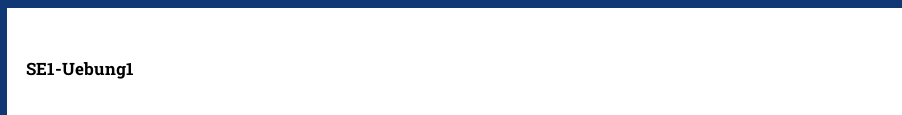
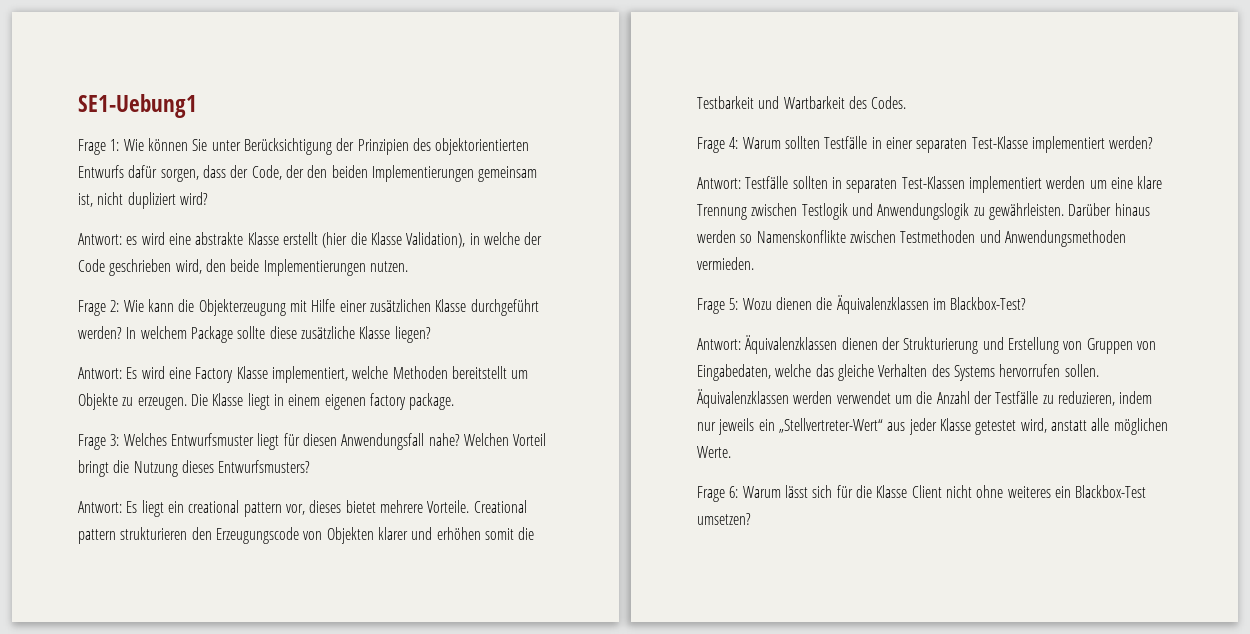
+ Frage 1: Wie können Sie unter Berücksichtigung der Prinzipien des objektorientierten Entwurfs dafür sorgen, dass der Code, der den beiden Implementierungen gemeinsam ist, nicht dupliziert wird?
+ Antwort: es wird eine abstrakte Klasse erstellt (hier die Klasse Validation), in welche der Code geschrieben wird, den beide Implementierungen nutzen.
+ Frage 2: Wie kann die Objekterzeugung mit Hilfe einer zusätzlichen Klasse durchgeführt werden? In welchem Package sollte diese zusätzliche Klasse liegen?
+ Antwort: Es wird eine Factory Klasse implementiert, welche Methoden bereitstellt um Objekte zu erzeugen. Die Klasse liegt in einem eigenen factory package.
+ Frage 3: Welches Entwurfsmuster liegt für diesen Anwendungsfall nahe? Welchen Vorteil bringt die Nutzung dieses Entwurfsmusters?
+ Antwort: Es liegt ein creational pattern vor, dieses bietet mehrere Vorteile. Creational pattern strukturieren den Erzeugungscode von Objekten klarer und erhöhen somit die Testbarkeit und Wartbarkeit des Codes.
+ Frage 4: Warum sollten Testfälle in einer separaten Test-Klasse implementiert werden?
+ Antwort: Testfälle sollten in separaten Test-Klassen implementiert werden um eine klare Trennung zwischen Testlogik und Anwendungslogik zu gewährleisten. Darüber hinaus werden so Namenskonflikte zwischen Testmethoden und Anwendungsmethoden vermieden.
+ Frage 5: Wozu dienen die Äquivalenzklassen im Blackbox-Test?
+ Antwort: Äquivalenzklassen dienen der Strukturierung und Erstellung von Gruppen von Eingabedaten, welche das gleiche Verhalten des Systems hervorrufen sollen. Äquivalenzklassen werden verwendet um die Anzahl der Testfälle zu reduzieren, indem nur jeweils ein „Stellvertreter-Wert“ aus jeder Klasse getestet wird, anstatt alle möglichen Werte.
+ Frage 6: Warum lässt sich für die Klasse Client nicht ohne weiteres ein Blackbox-Test umsetzen?

